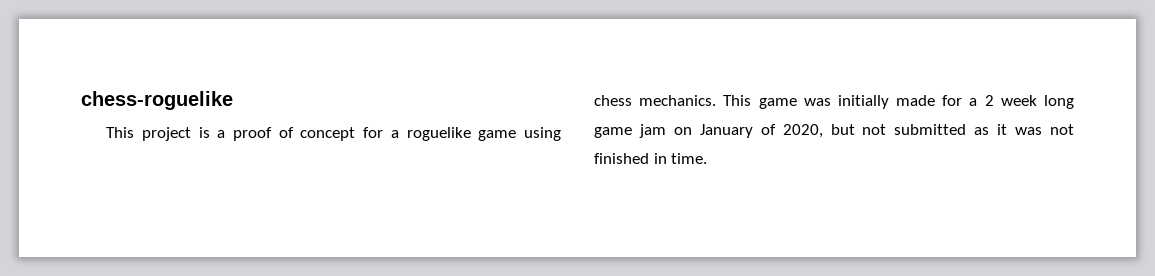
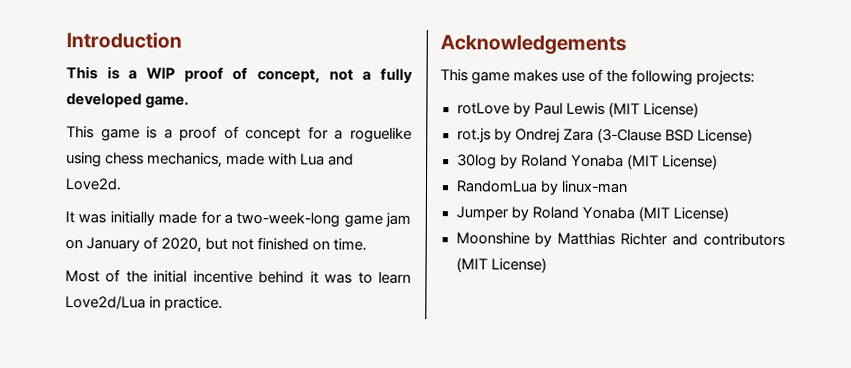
- chess-roguelike
- This project is a proof of concept for a roguelike game using chess mechanics. This game was initially made for a 2 week long game jam on January of 2020, but not submitted as it was not finished in time.
+ Introduction
+ This is a WIP proof of concept, not a fully developed game.
+ This game is a proof of concept for a roguelike using chess mechanics, made with Lua and Love2d.
+ It was initially made for a two-week-long game jam on January of 2020, but not finished on time.
+ Most of the initial incentive behind it was to learn Love2d/Lua in practice.
+ Acknowledgements
+ This game makes use of the following projects:
+ rotLove by Paul Lewis (MIT License)
+ rot.js by Ondrej Zara (3-Clause BSD License)
+ 30log by Roland Yonaba (MIT License)
+ RandomLua by linux-man
+ Jumper by Roland Yonaba (MIT License)
+ Moonshine by Matthias Richter and contributors (MIT License)

